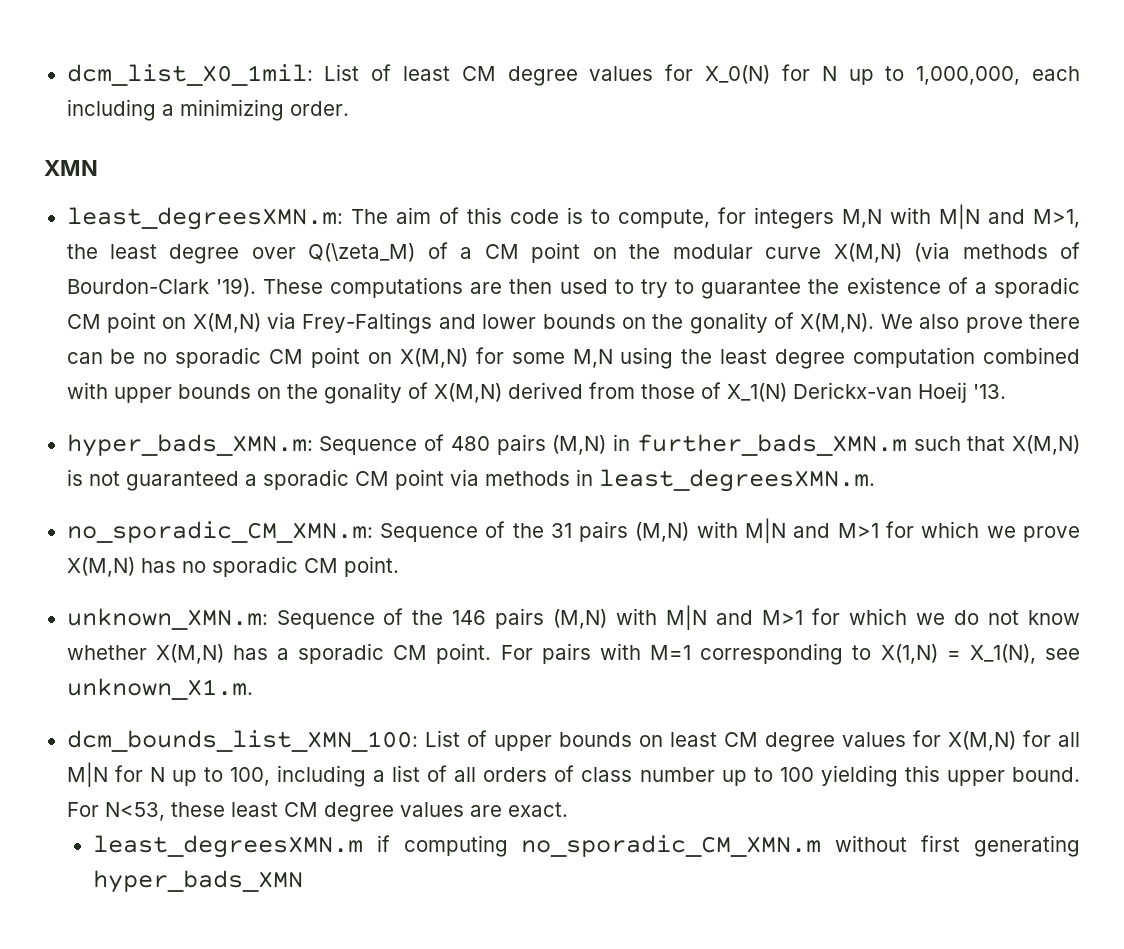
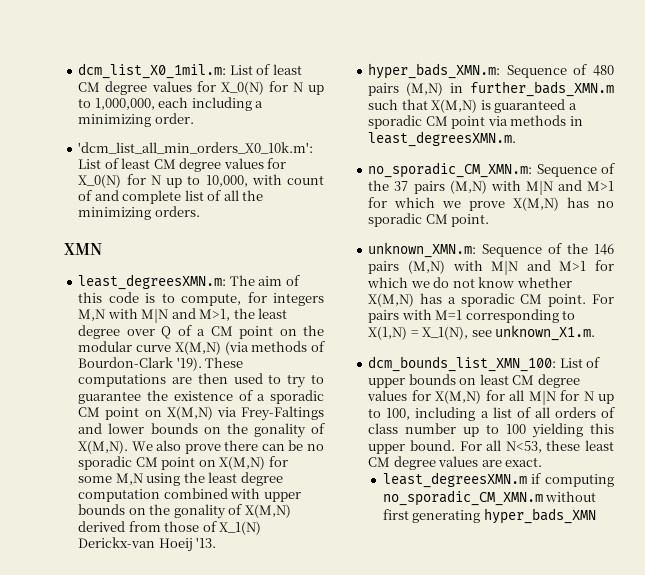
- dcm_list_X0_1mil: List of least CM degree values for X_0(N) for N up to 1,000,000, each including a minimizing order.
+ dcm_list_X0_1mil.m: List of least CM degree values for X_0(N) for N up to 1,000,000, each including a minimizing order.
+ 'dcm_list_all_min_orders_X0_10k.m': List of least CM degree values for X_0(N) for N up to 10,000, with count of and complete list of all the minimizing orders.
- least_degreesXMN.m: The aim of this code is to compute, for integers M,N with M|N and M>1, the least degree over Q(\zeta_M) of a CM point on the modular curve X(M,N) (via methods of Bourdon-Clark '19).
+ least_degreesXMN.m: The aim of this code is to compute, for integers M,N with M|N and M>1, the least degree over Q of a CM point on the modular curve X(M,N) (via methods of Bourdon-Clark '19).
- hyper_bads_XMN.m: Sequence of 480 pairs (M,N) in further_bads_XMN.m such that X(M,N) is not guaranteed a sporadic CM point via methods in least_degreesXMN.m.
+ hyper_bads_XMN.m: Sequence of 480 pairs (M,N) in further_bads_XMN.m such that X(M,N) is guaranteed a sporadic CM point via methods in least_degreesXMN.m.
- no_sporadic_CM_XMN.m: Sequence of the 31 pairs (M,N) with M|N and M>1 for which we prove X(M,N) has no sporadic CM point.
+ no_sporadic_CM_XMN.m: Sequence of the 37 pairs (M,N) with M|N and M>1 for which we prove X(M,N) has no sporadic CM point.
- For N<53, these least CM degree values are exact.
+ For all N<53, these least CM degree values are exact.

